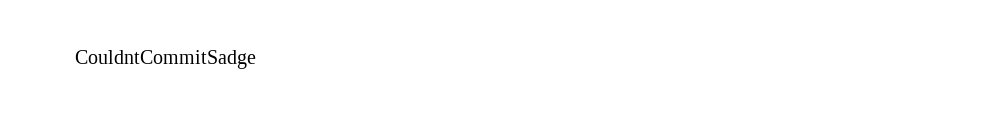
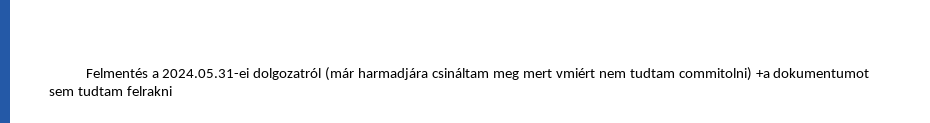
- CouldntCommitSadge
+ Felmentés a 2024.05.31-ei dolgozatról (már harmadjára csináltam meg mert vmiért nem tudtam commitolni) +a dokumentumot sem tudtam felrakni

